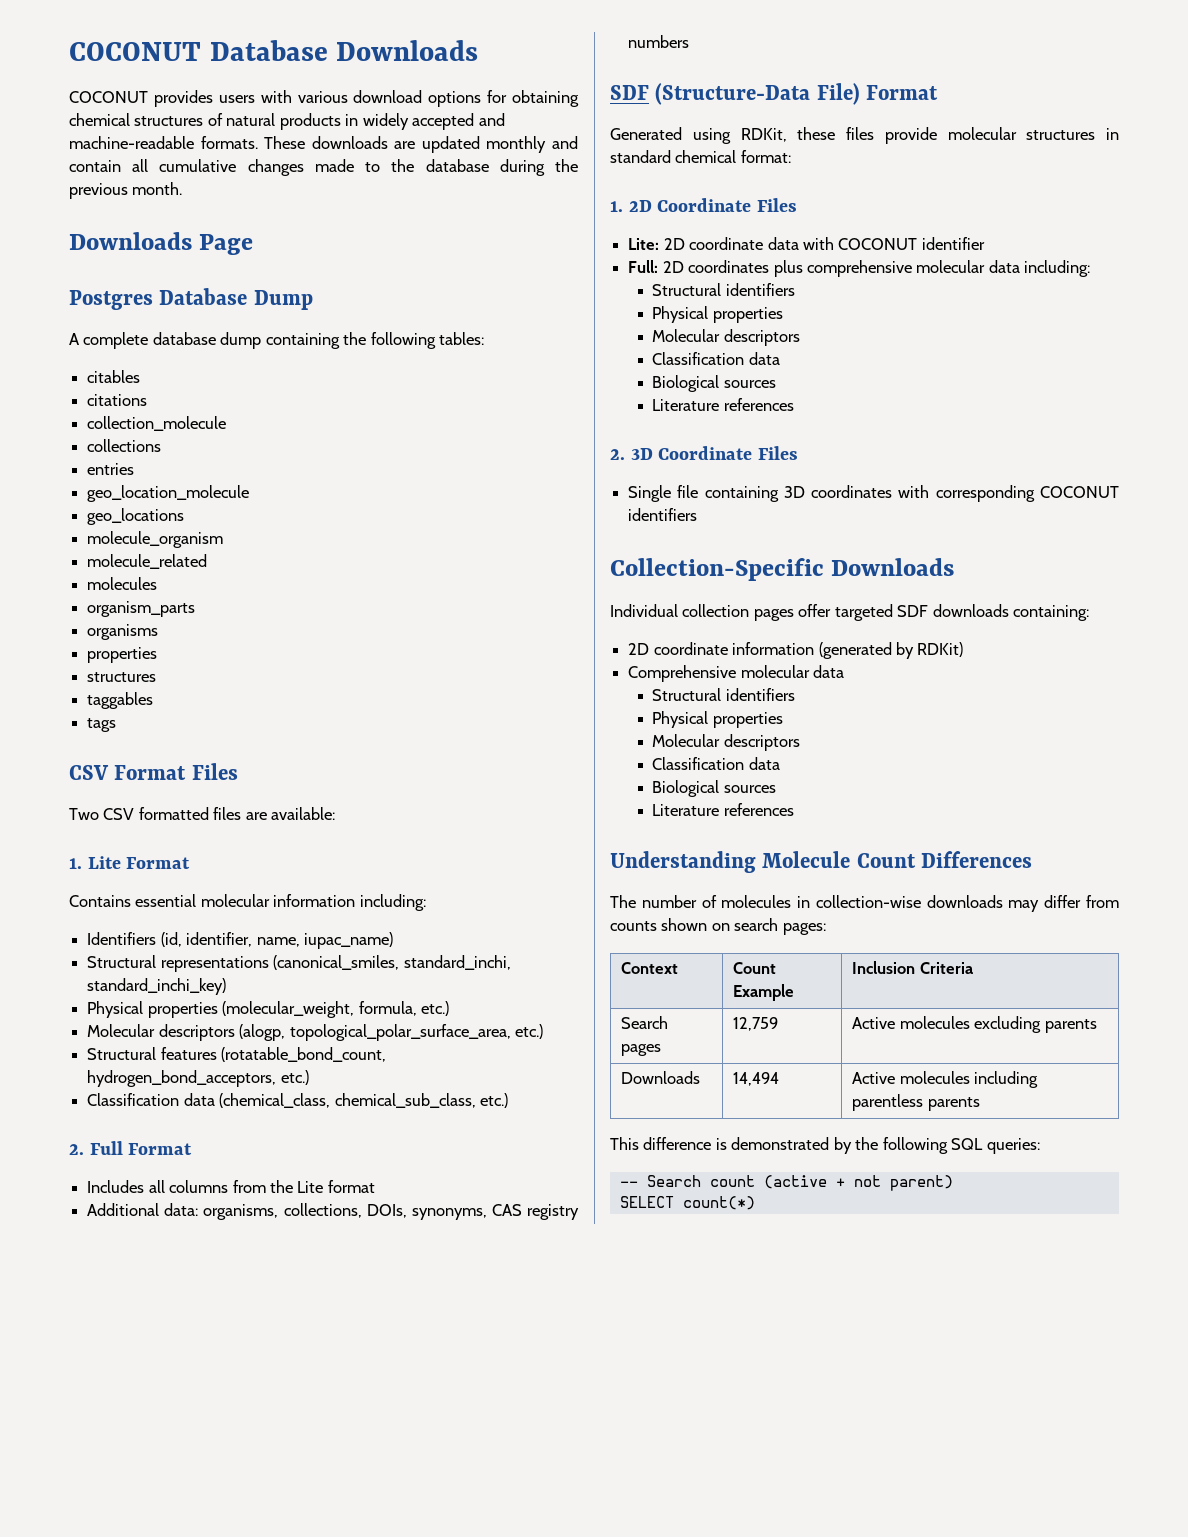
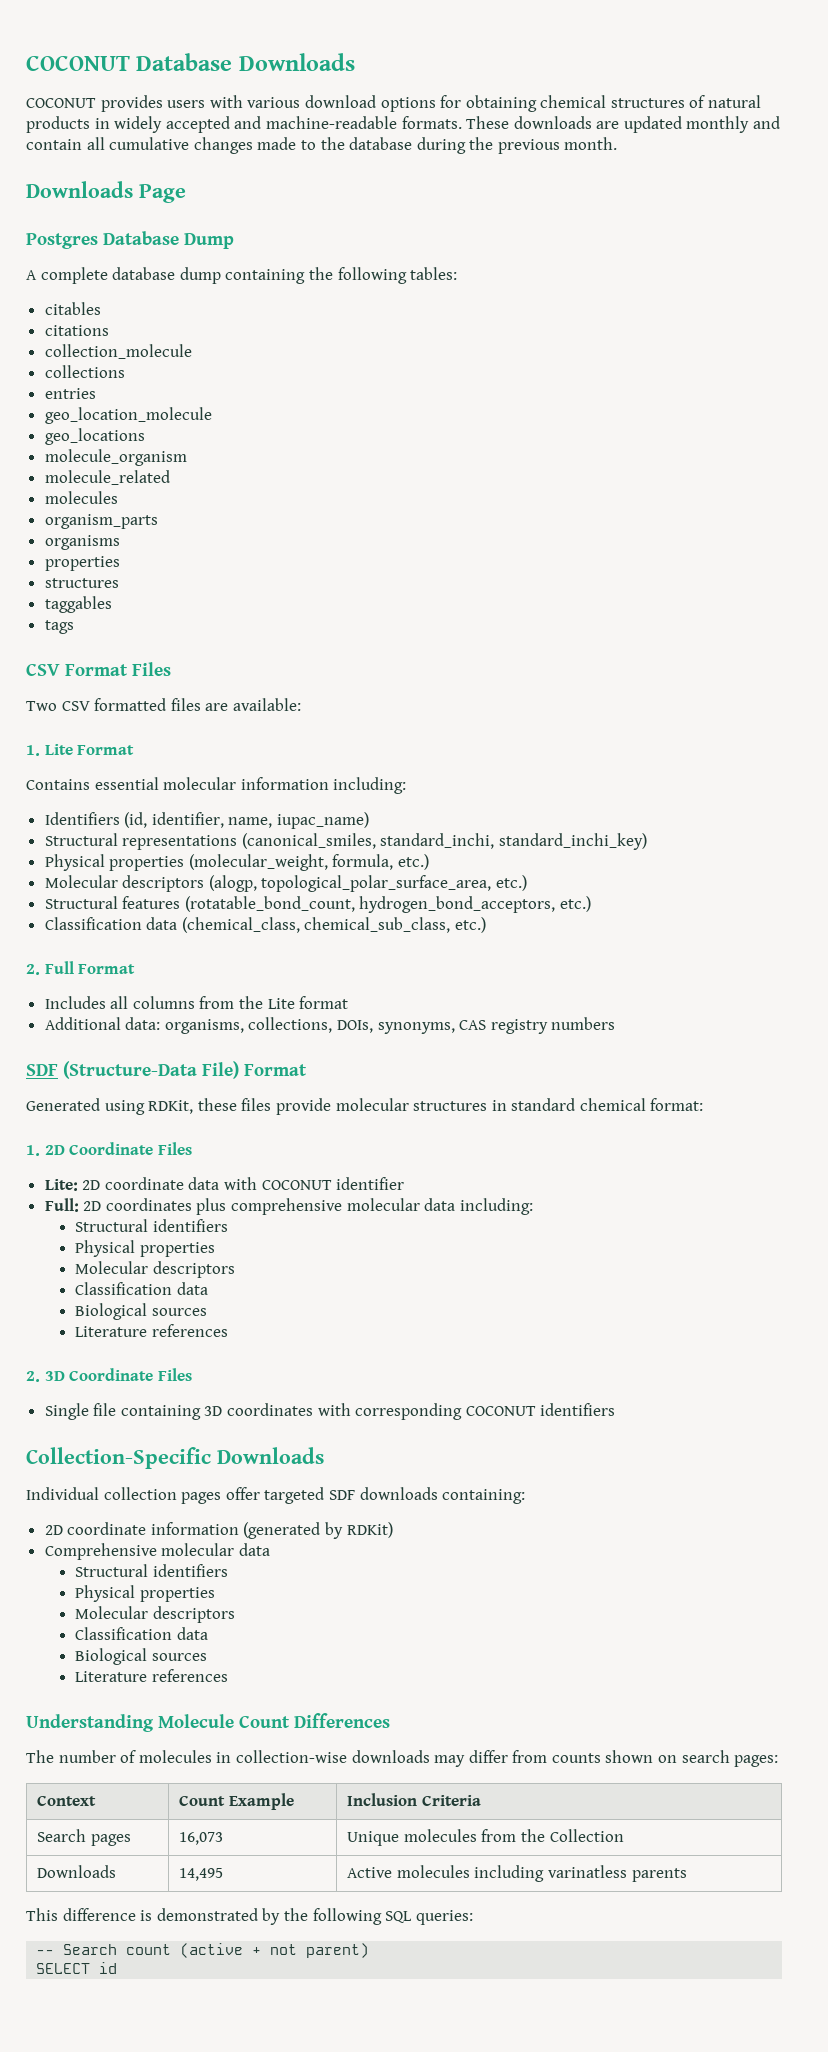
- Search pages | 12,759 | Active molecules excluding parents
+ Search pages | 16,073 | Unique molecules from the Collection
- Downloads | 14,494 | Active molecules including parentless parents
+ Downloads | 14,495 | Active molecules including varinatless parents
- SELECT count(*)
+ SELECT id

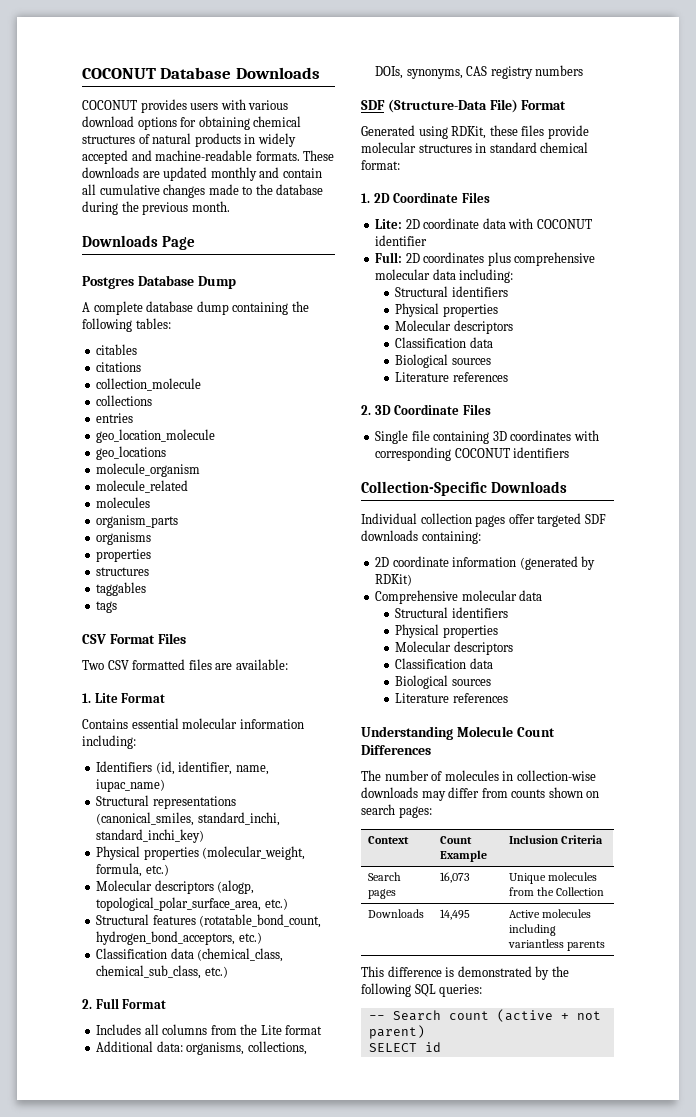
- Downloads | 14,495 | Active molecules including varinatless parents
+ Downloads | 14,495 | Active molecules including variantless parents

